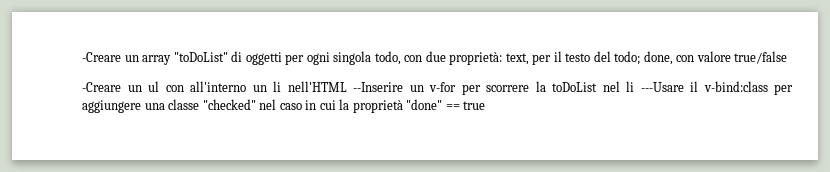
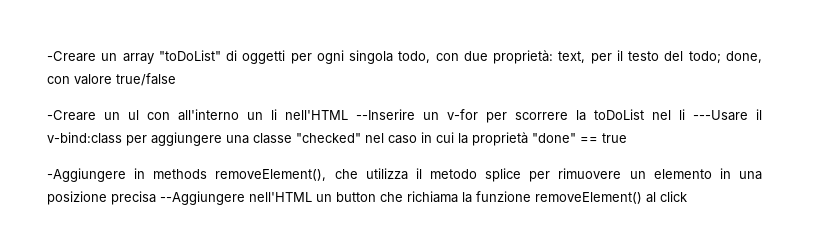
+ -Aggiungere in methods removeElement(), che utilizza il metodo splice per rimuovere un elemento in una posizione precisa --Aggiungere nell'HTML un button che richiama la funzione removeElement() al click

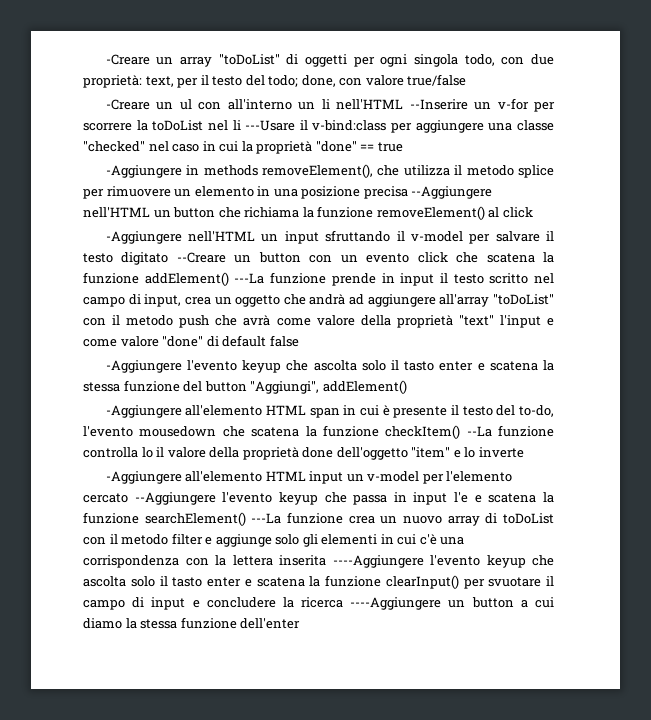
+ -Aggiungere nell'HTML un input sfruttando il v-model per salvare il testo digitato --Creare un button con un evento click che scatena la funzione addElement() ---La funzione prende in input il testo scritto nel campo di input, crea un oggetto che andrà ad aggiungere all'array "toDoList" con il metodo push che avrà come valore della proprietà "text" l'input e come valore "done" di default false
+ -Aggiungere l'evento keyup che ascolta solo il tasto enter e scatena la stessa funzione del button "Aggiungi", addElement()
+ -Aggiungere all'elemento HTML span in cui è presente il testo del to-do, l'evento mousedown che scatena la funzione checkItem() --La funzione controlla lo il valore della proprietà done dell'oggetto "item" e lo inverte
+ -Aggiungere all'elemento HTML input un v-model per l'elemento cercato --Aggiungere l'evento keyup che passa in input l'e e scatena la funzione searchElement() ---La funzione crea un nuovo array di toDoList con il metodo filter e aggiunge solo gli elementi in cui c'è una corrispondenza con la lettera inserita ----Aggiungere l'evento keyup che ascolta solo il tasto enter e scatena la funzione clearInput() per svuotare il campo di input e concludere la ricerca ----Aggiungere un button a cui diamo la stessa funzione dell'enter

